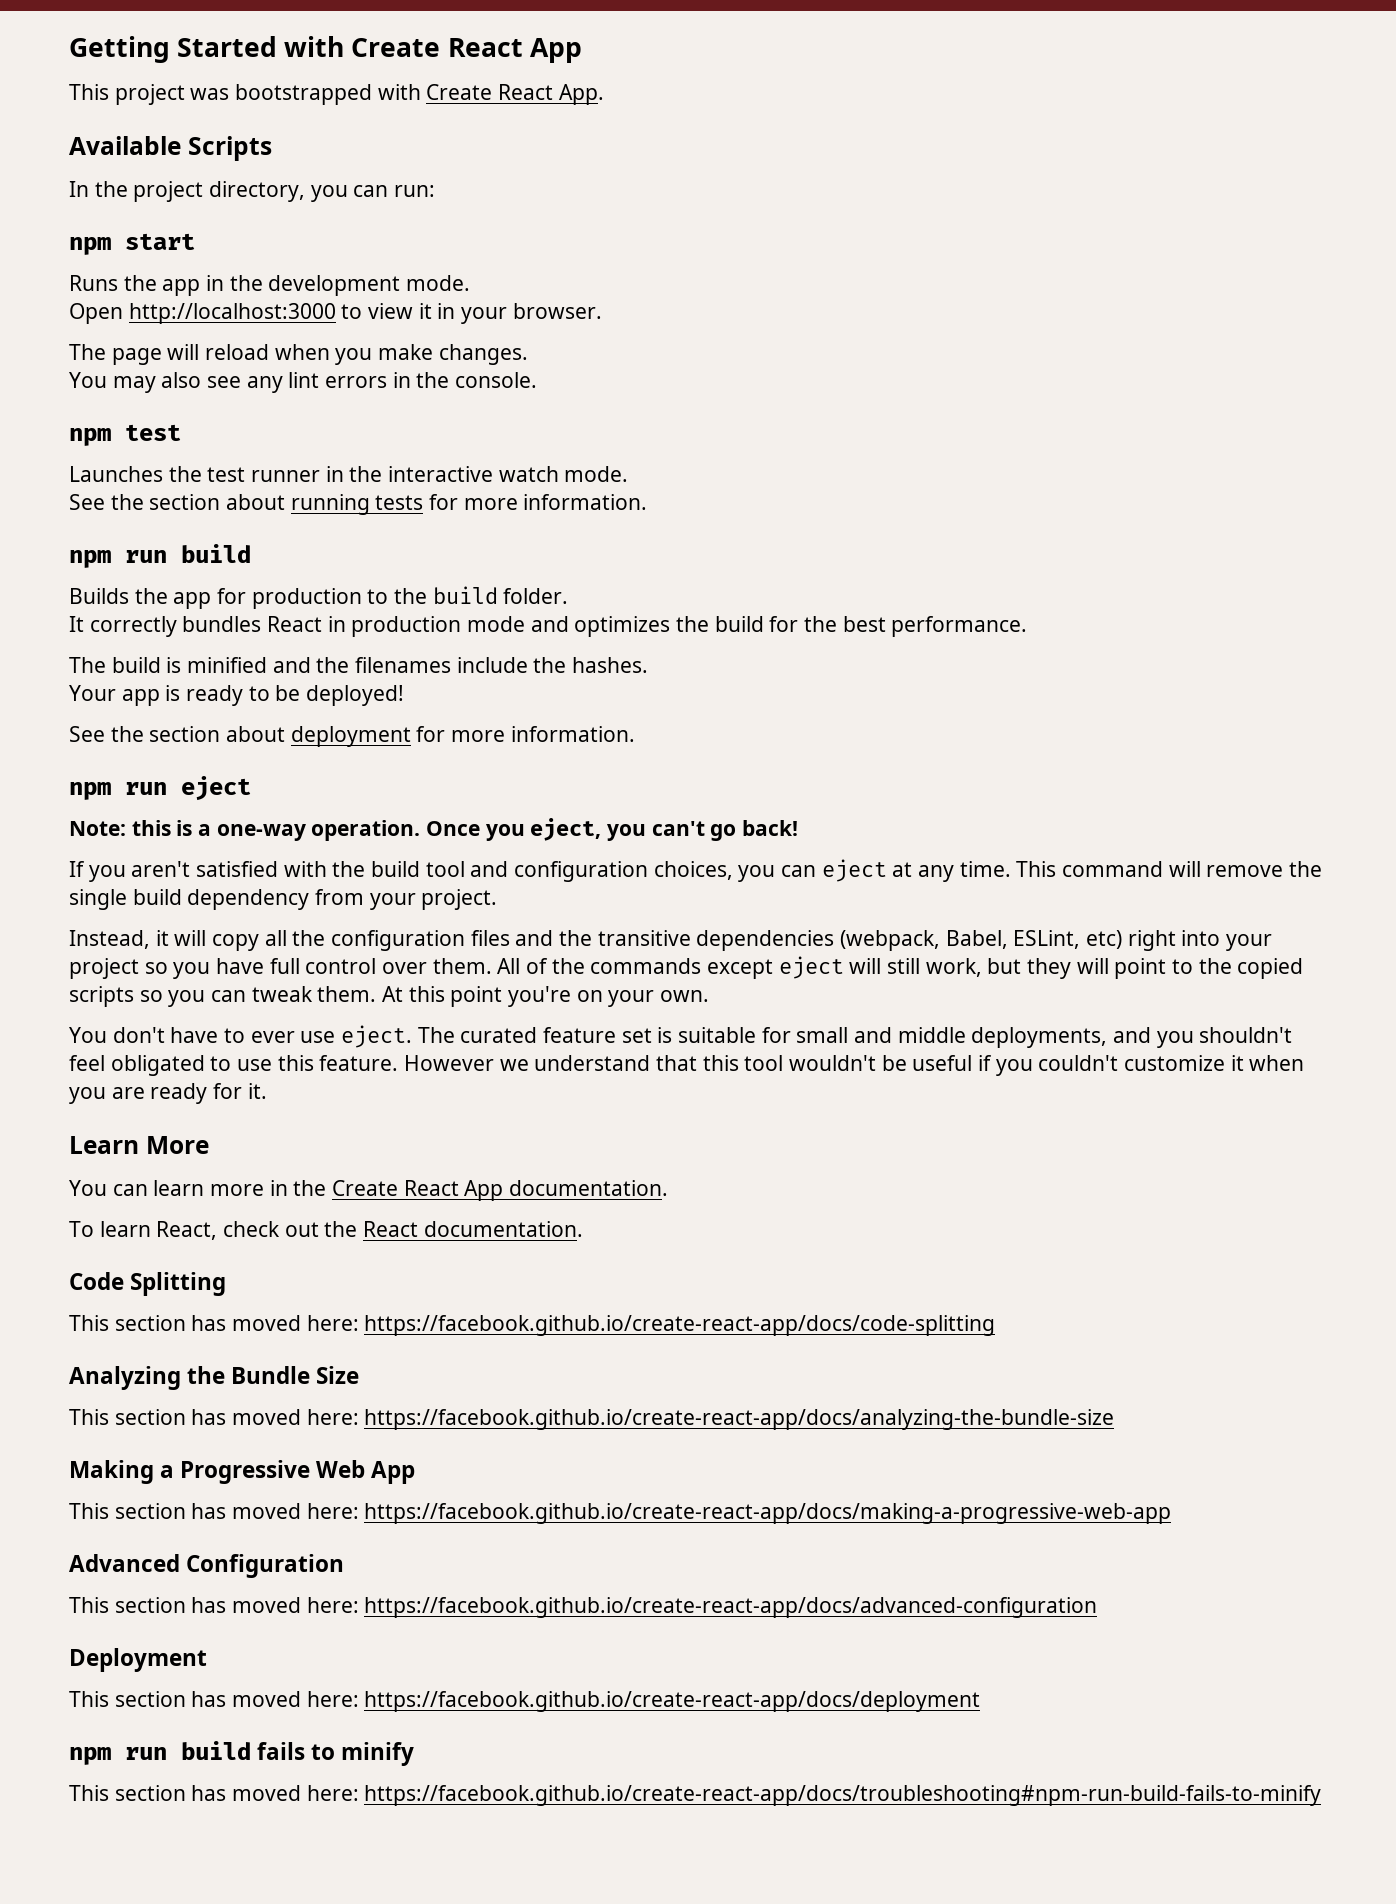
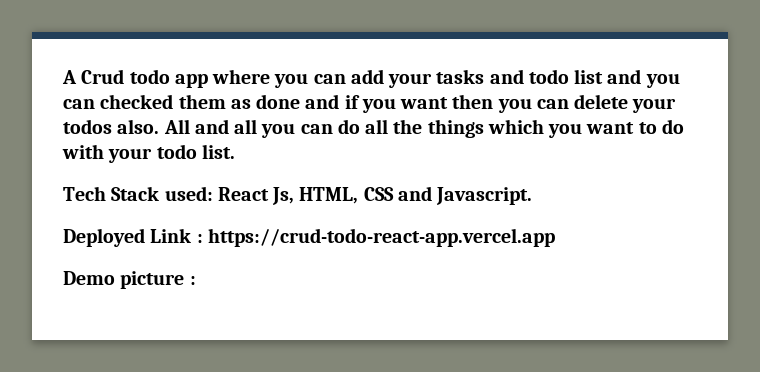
- Getting Started with Create React App
- This project was bootstrapped with Create React App.
- Available Scripts
- In the project directory, you can run:
- npm start
- Runs the app in the development mode.
- Open http://localhost:3000 to view it in your browser.
- The page will reload when you make changes.
- You may also see any lint errors in the console.
- npm test
- Launches the test runner in the interactive watch mode.
- See the section about running tests for more information.
- npm run build
- Builds the app for production to the build folder.
- It correctly bundles React in production mode and optimizes the build for the best performance.
- The build is minified and the filenames include the hashes.
- Your app is ready to be deployed!
- See the section about deployment for more information.
- npm run eject
- Note: this is a one-way operation. Once you eject, you can't go back!
- If you aren't satisfied with the build tool and configuration choices, you can eject at any time. This command will remove the single build dependency from your project.
- Instead, it will copy all the configuration files and the transitive dependencies (webpack, Babel, ESLint, etc) right into your project so you have full control over them. All of the commands except eject will still work, but they will point to the copied scripts so you can tweak them. At this point you're on your own.
- You don't have to ever use eject. The curated feature set is suitable for small and middle deployments, and you shouldn't feel obligated to use this feature. However we understand that this tool wouldn't be useful if you couldn't customize it when you are ready for it.
- Learn More
- You can learn more in the Create React App documentation.
- To learn React, check out the React documentation.
- Code Splitting
- This section has moved here: https://facebook.github.io/create-react-app/docs/code-splitting
- Analyzing the Bundle Size
- This section has moved here: https://facebook.github.io/create-react-app/docs/analyzing-the-bundle-size
- Making a Progressive Web App
- This section has moved here: https://facebook.github.io/create-react-app/docs/making-a-progressive-web-app
- Advanced Configuration
- This section has moved here: https://facebook.github.io/create-react-app/docs/advanced-configuration
- Deployment
- This section has moved here: https://facebook.github.io/create-react-app/docs/deployment
- npm run build fails to minify
- This section has moved here: https://facebook.github.io/create-react-app/docs/troubleshooting#npm-run-build-fails-to-minify
+ A Crud todo app where you can add your tasks and todo list and you can checked them as done and if you want then you can delete your todos also. All and all you can do all the things which you want to do with your todo list.
+ Tech Stack used: React Js, HTML, CSS and Javascript.
+ Deployed Link : https://crud-todo-react-app.vercel.app
+ Demo picture :

